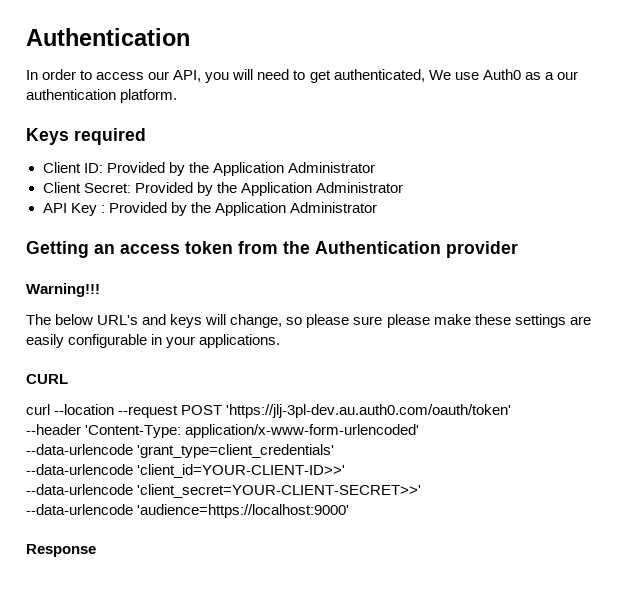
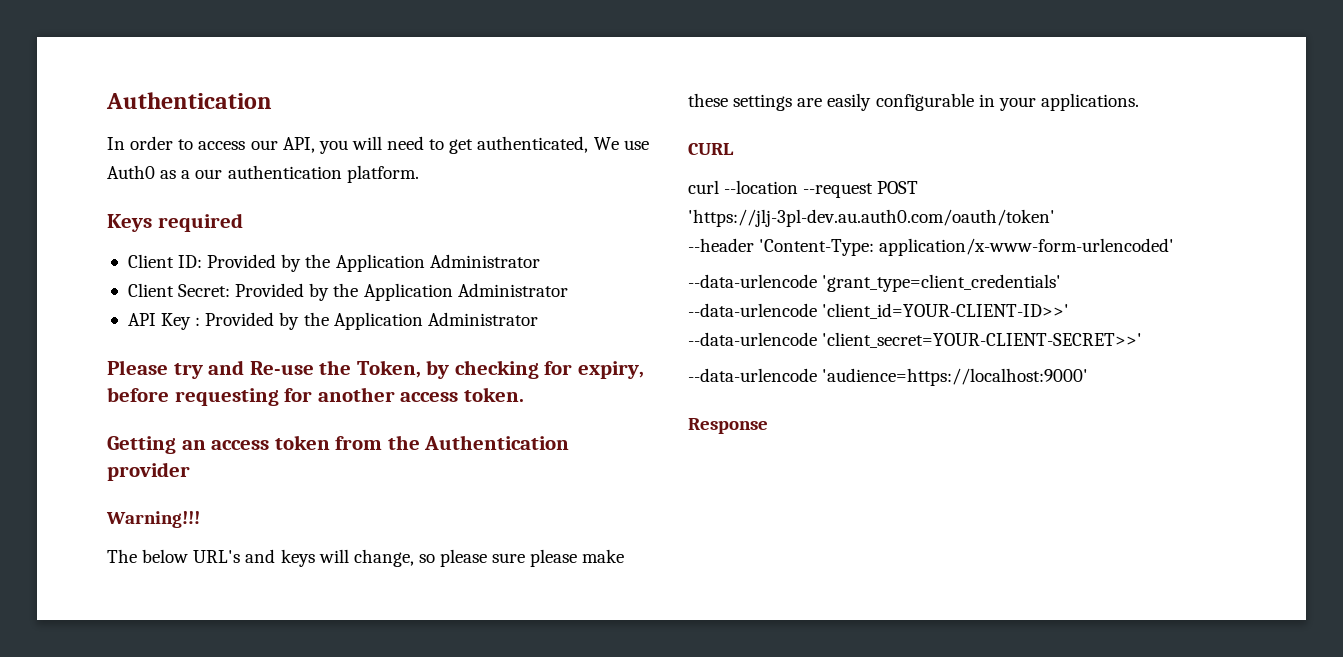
+ Please try and Re-use the Token, by checking for expiry, before requesting for another access token.

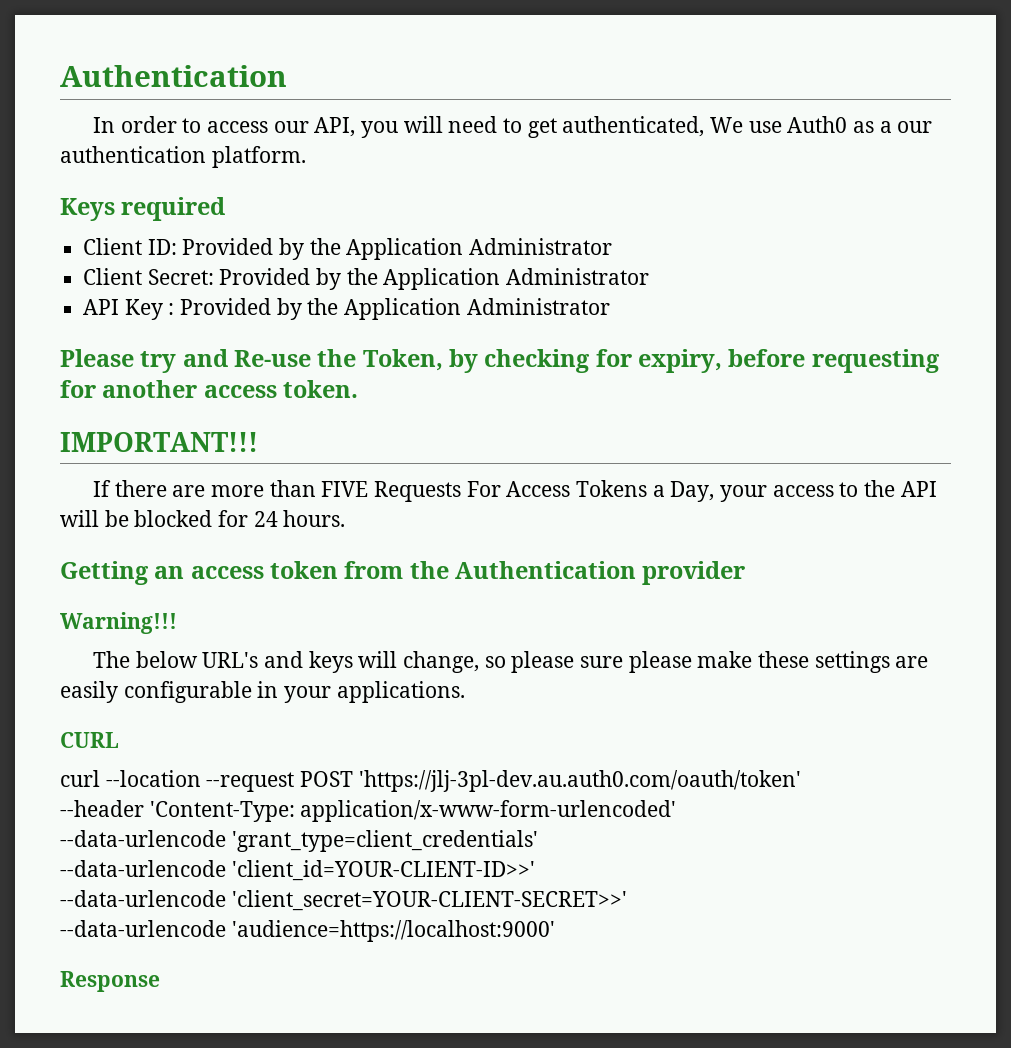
+ IMPORTANT!!!
+ If there are more than FIVE Requests For Access Tokens a Day, your access to the API will be blocked for 24 hours.

